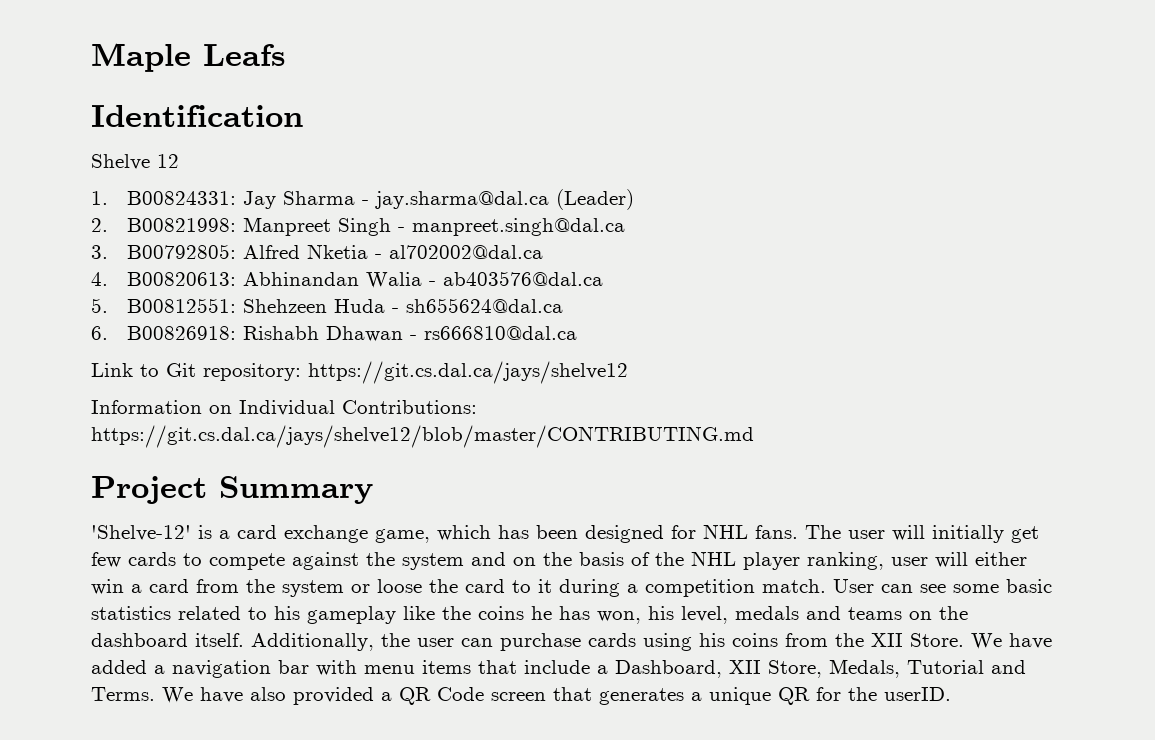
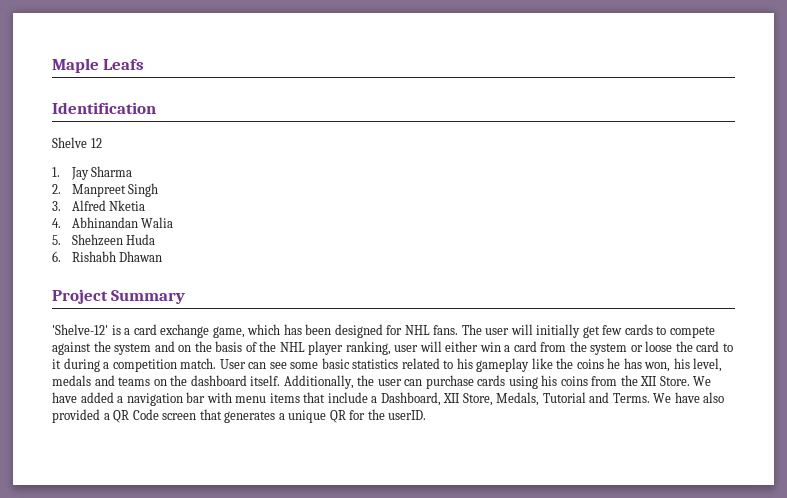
- 1. B00824331: Jay Sharma - jay.sharma@dal.ca (Leader)
+ 1. Jay Sharma
- 2. B00821998: Manpreet Singh - manpreet.singh@dal.ca
+ 2. Manpreet Singh
- 3. B00792805: Alfred Nketia - al702002@dal.ca
+ 3. Alfred Nketia
- 4. B00820613: Abhinandan Walia - ab403576@dal.ca
+ 4. Abhinandan Walia
- 5. B00812551: Shehzeen Huda - sh655624@dal.ca
+ 5. Shehzeen Huda
- 6. B00826918: Rishabh Dhawan - rs666810@dal.ca
- Link to Git repository: https://git.cs.dal.ca/jays/shelve12
- Information on Individual Contributions: https://git.cs.dal.ca/jays/shelve12/blob/master/CONTRIBUTING.md
+ 6. Rishabh Dhawan

